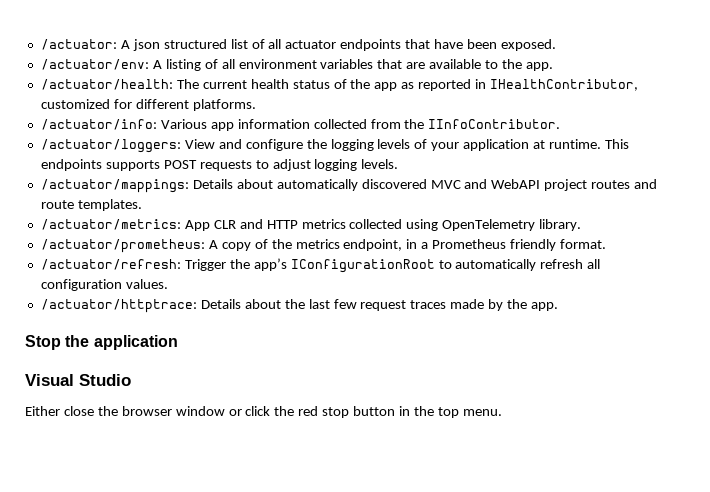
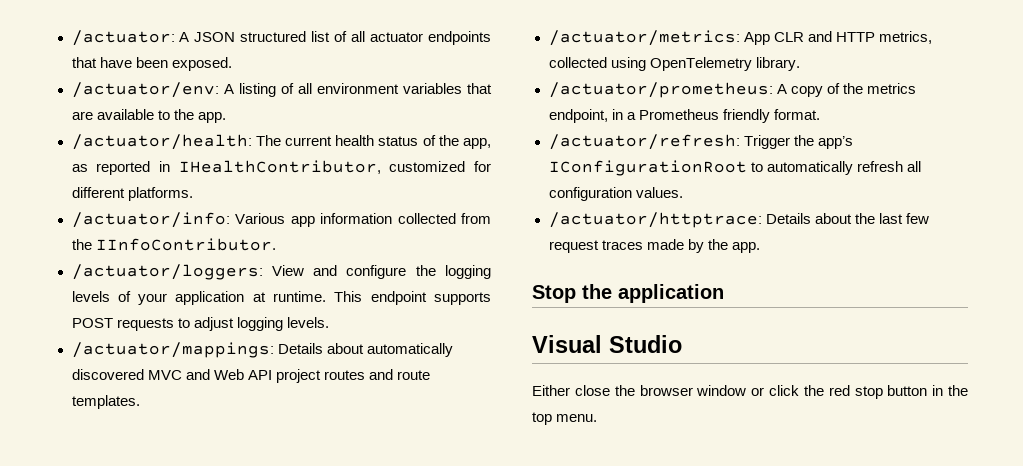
- /actuator: A json structured list of all actuator endpoints that have been exposed.
+ /actuator: A JSON structured list of all actuator endpoints that have been exposed.
- /actuator/health: The current health status of the app as reported in IHealthContributor, customized for different platforms.
+ /actuator/health: The current health status of the app, as reported in IHealthContributor, customized for different platforms.
- This endpoints supports POST requests to adjust logging levels.
+ This endpoint supports POST requests to adjust logging levels.
- /actuator/mappings: Details about automatically discovered MVC and WebAPI project routes and route templates.
+ /actuator/mappings: Details about automatically discovered MVC and Web API project routes and route templates.
- /actuator/metrics: App CLR and HTTP metrics collected using OpenTelemetry library.
+ /actuator/metrics: App CLR and HTTP metrics, collected using OpenTelemetry library.

